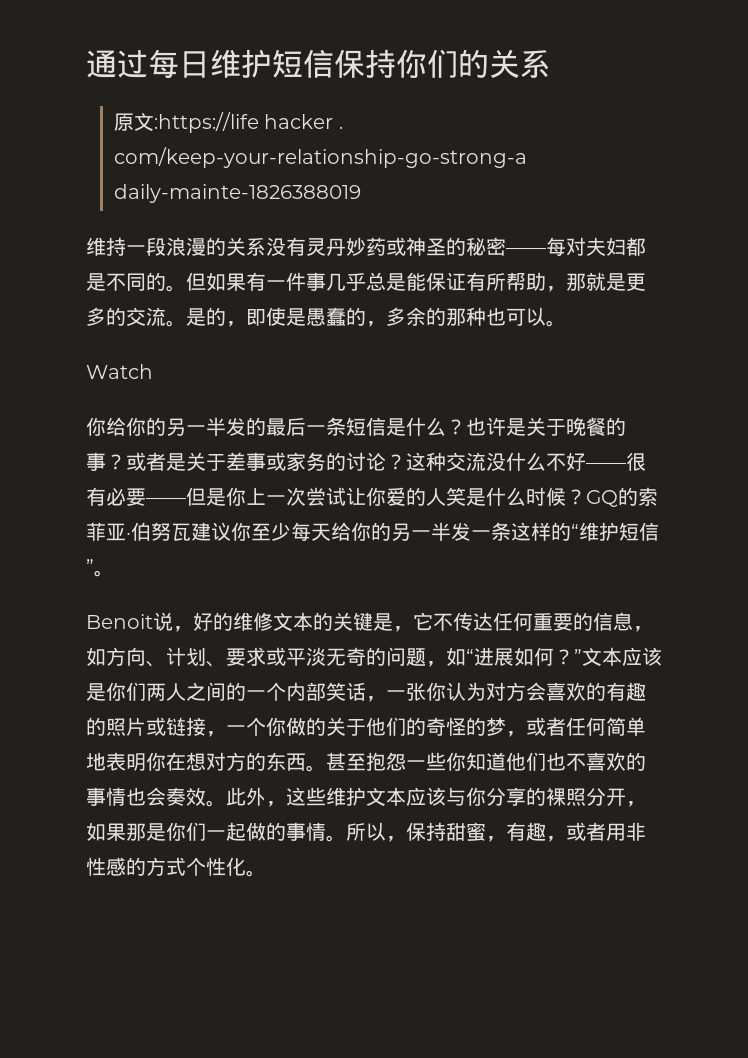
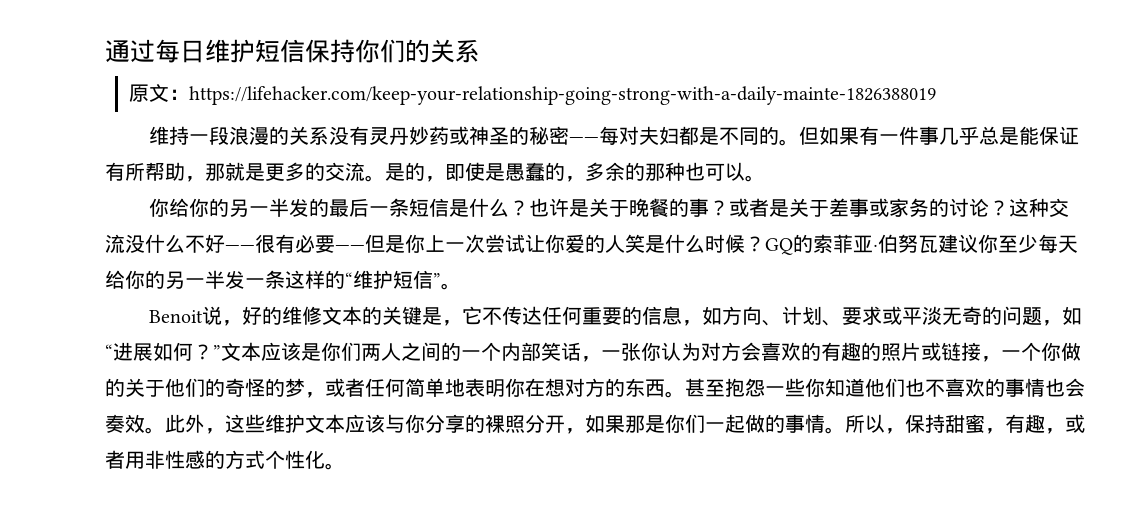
- 原文:https://life hacker . com/keep-your-relationship-go-strong-a daily-mainte-1826388019
+ 原文：https://lifehacker.com/keep-your-relationship-going-strong-with-a-daily-mainte-1826388019
- Watch

